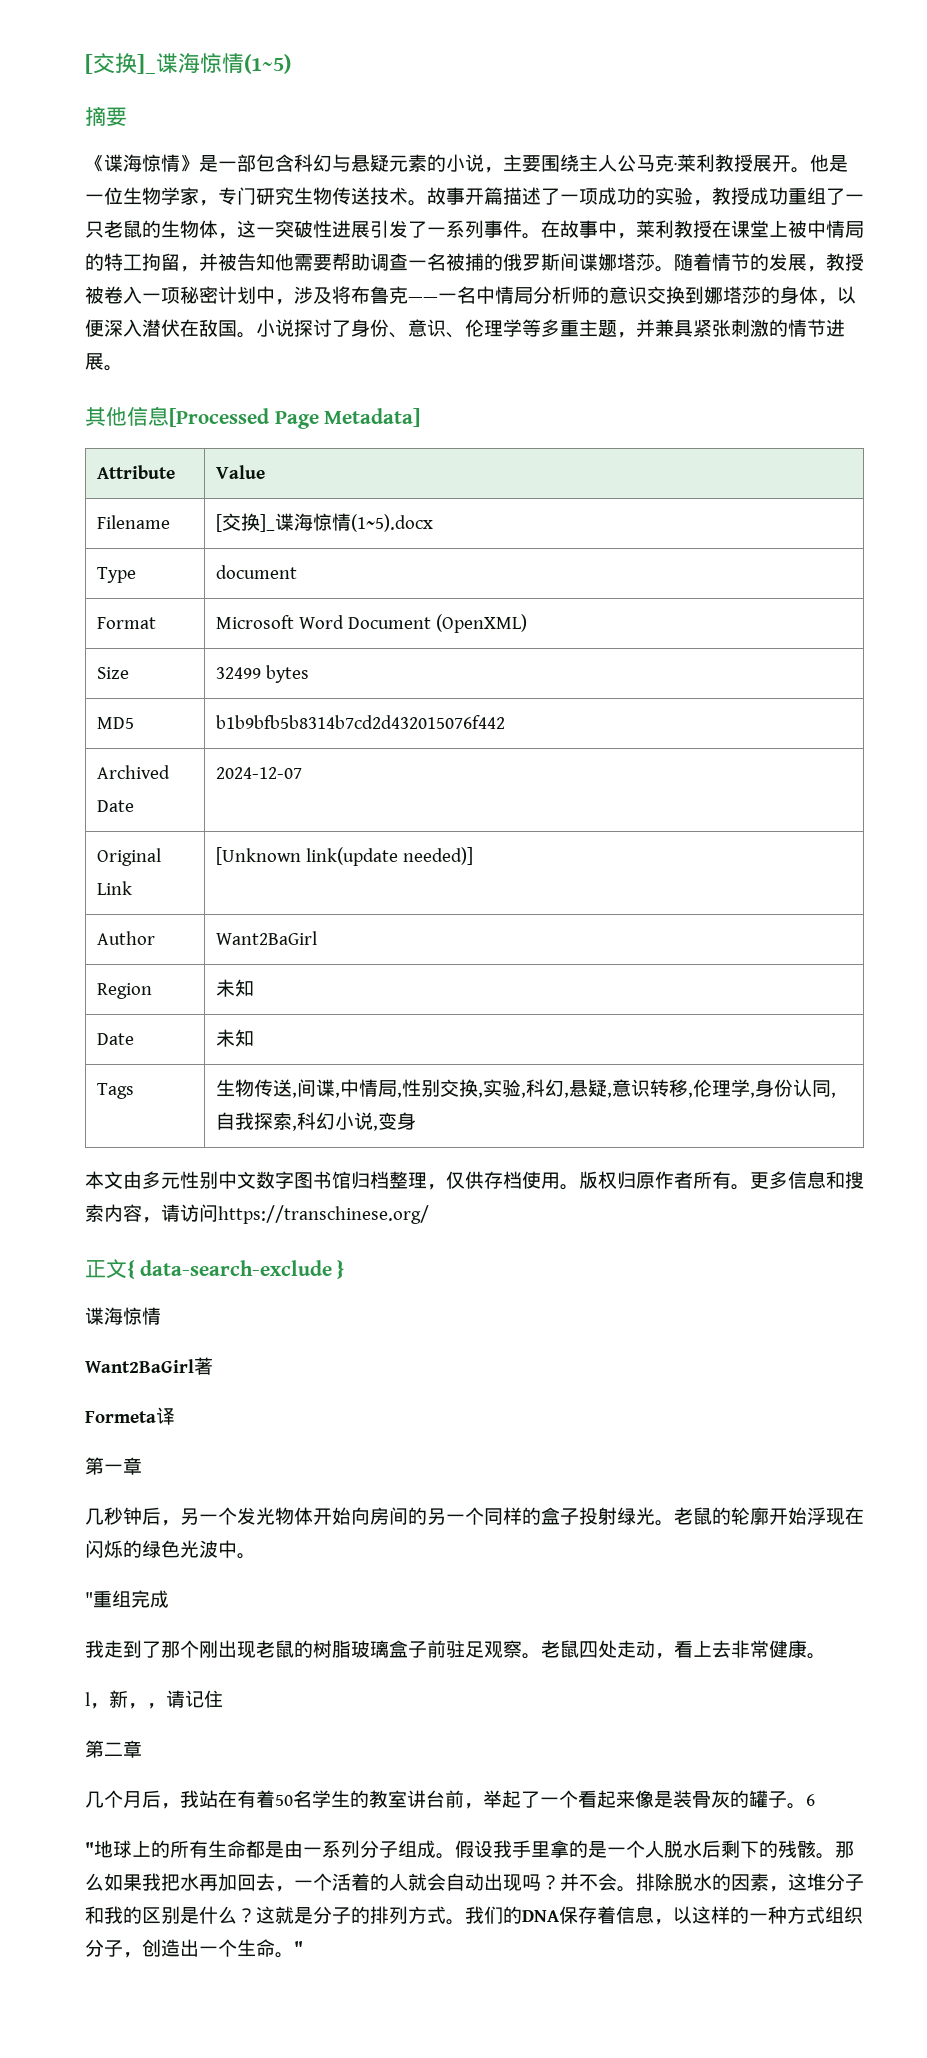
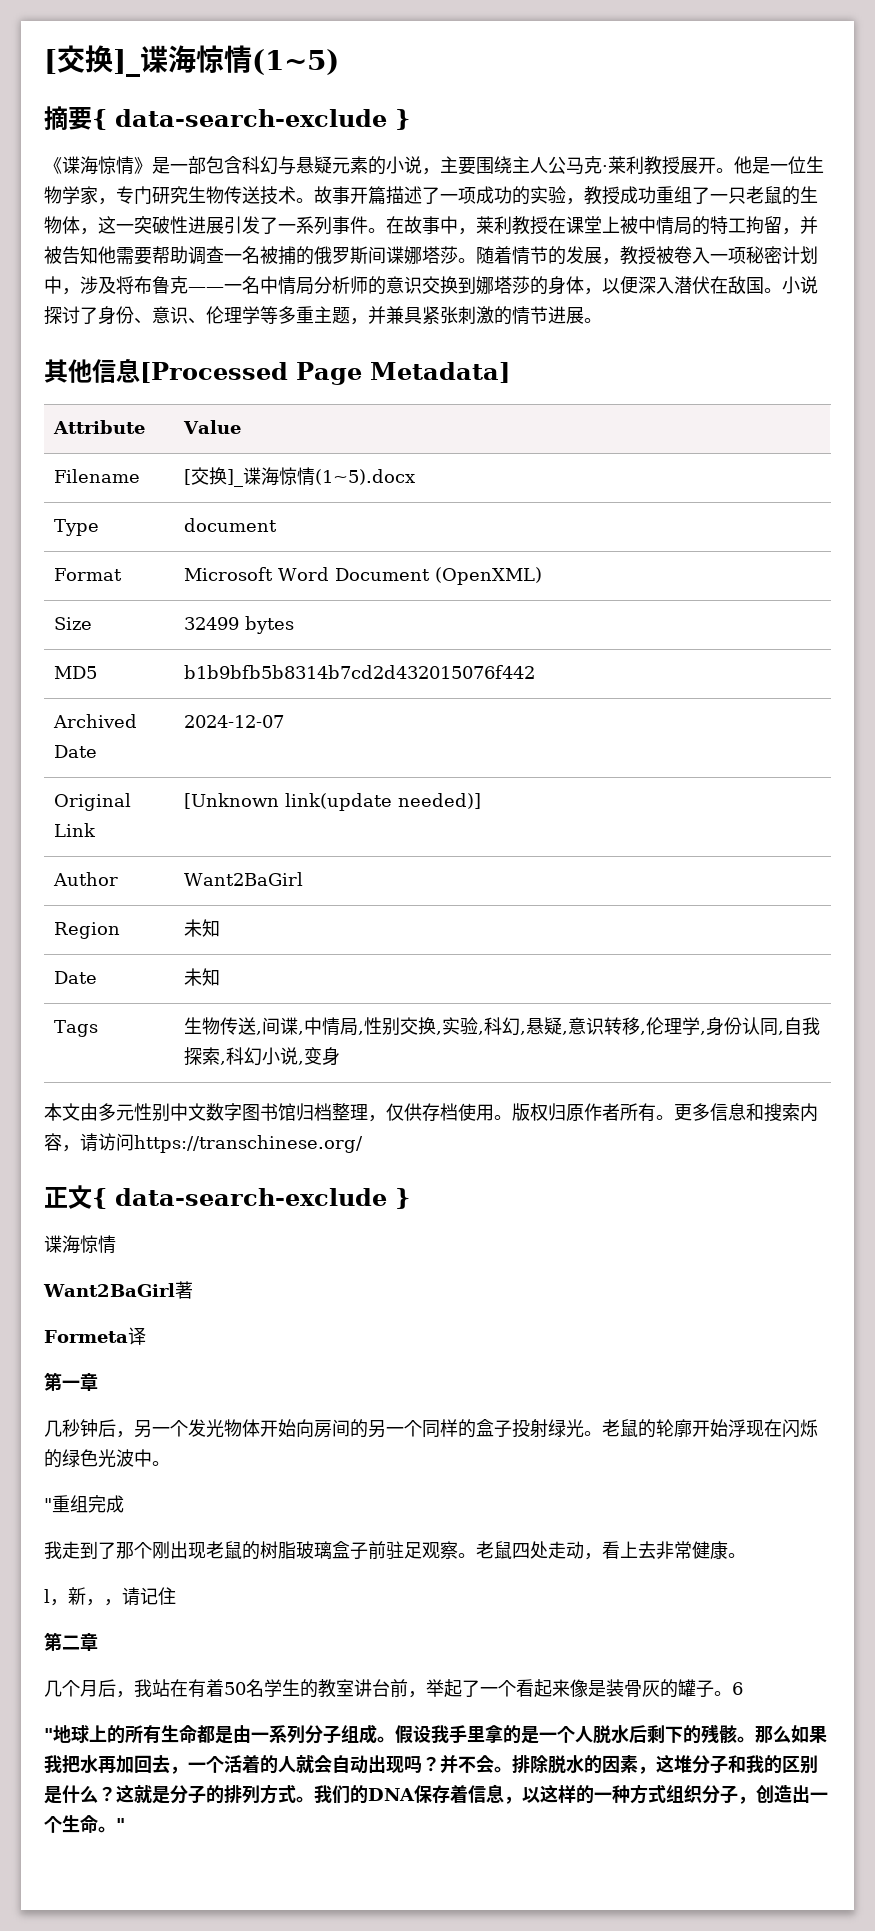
- 摘要
+ 摘要{ data-search-exclude }

